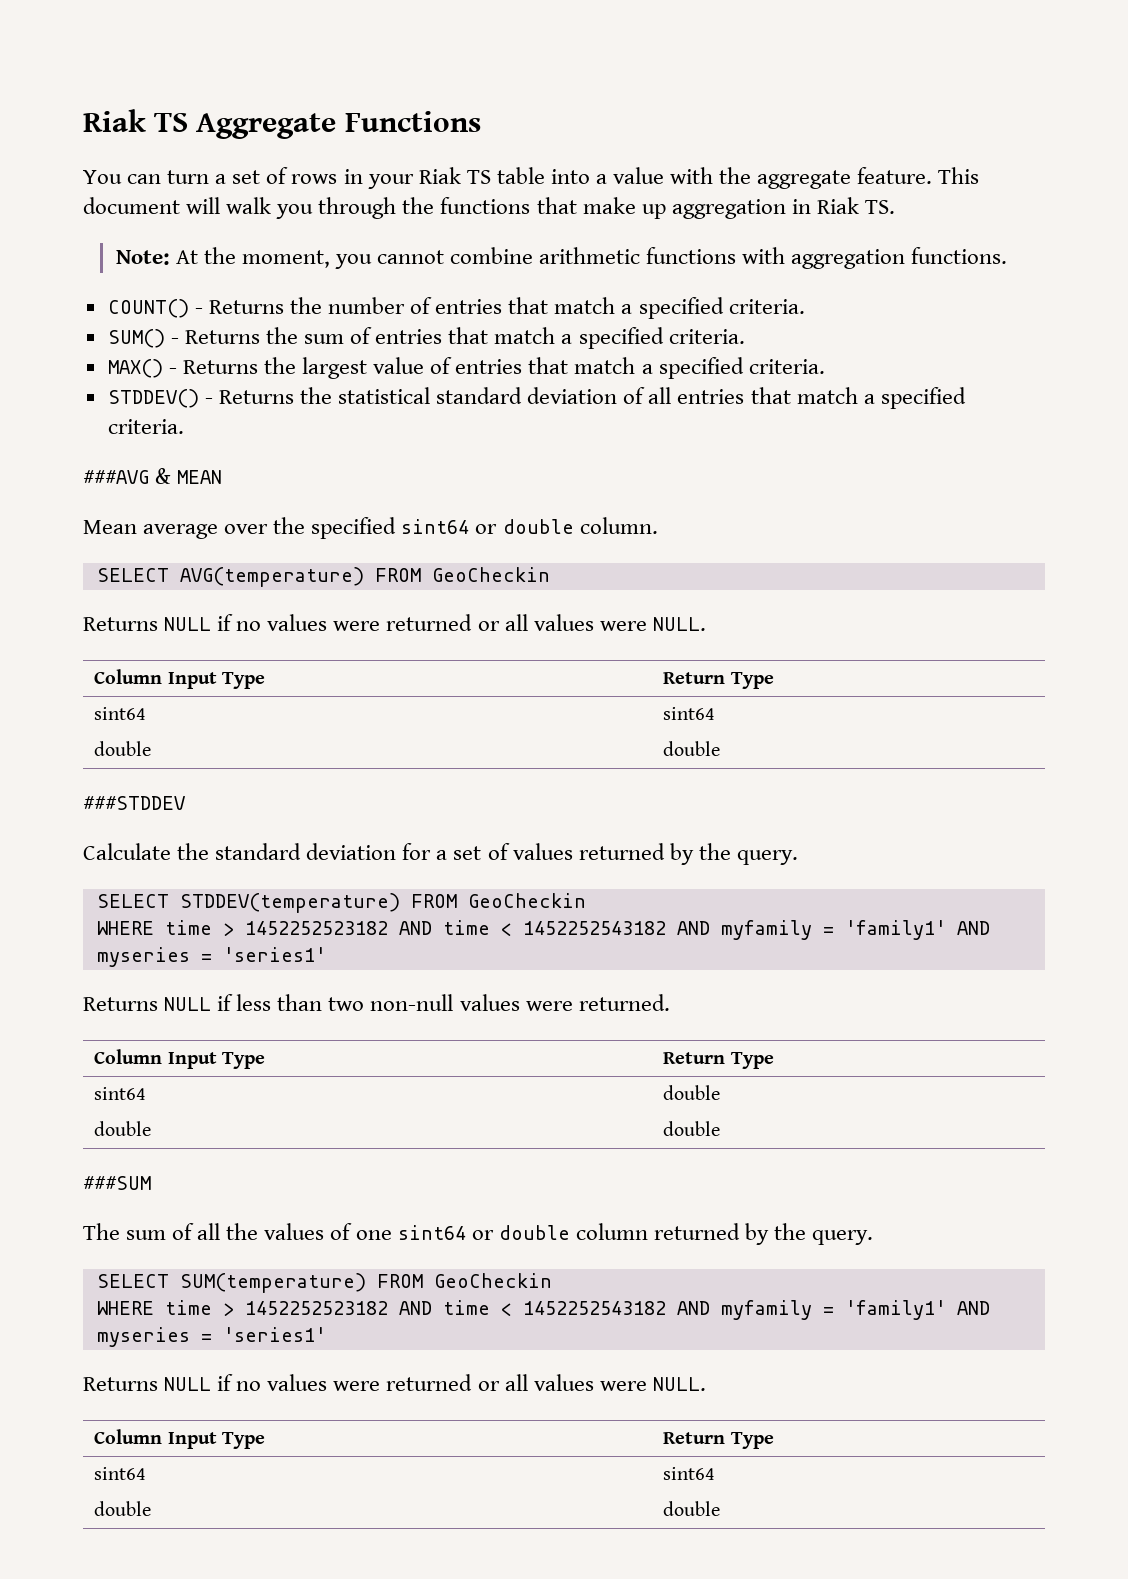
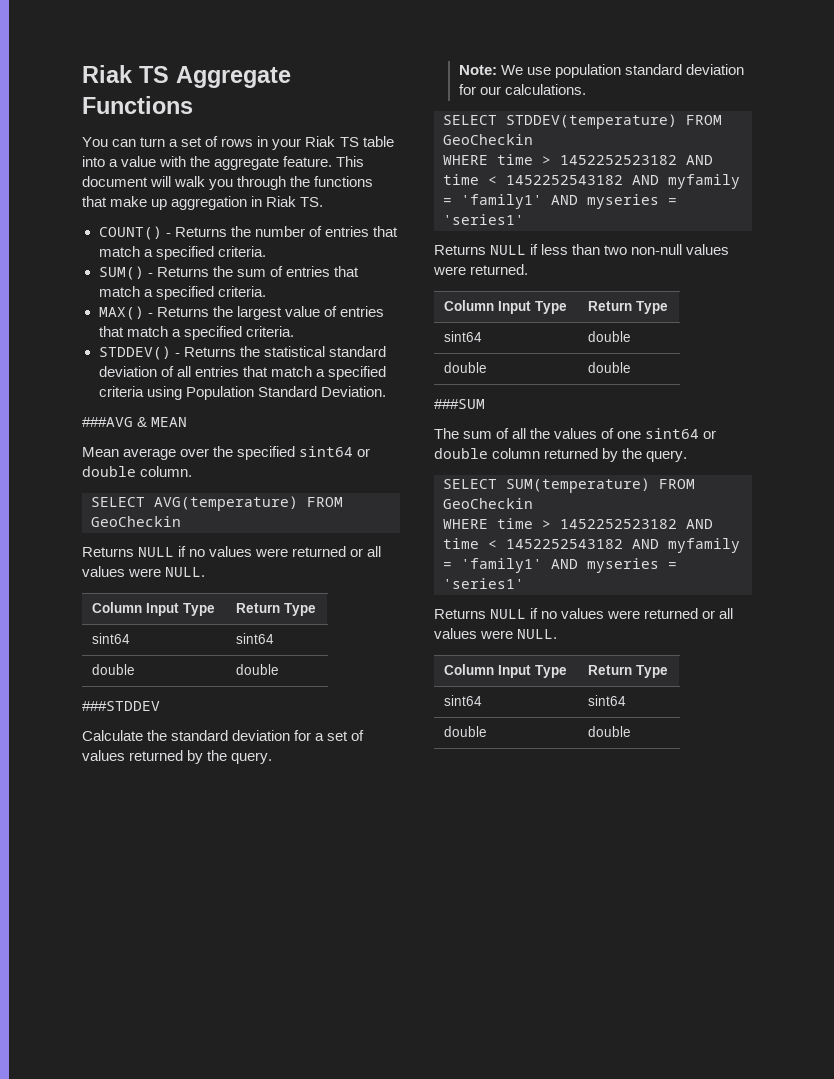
- Note: At the moment, you cannot combine arithmetic functions with aggregation functions.
- STDDEV() - Returns the statistical standard deviation of all entries that match a specified criteria.
+ STDDEV() - Returns the statistical standard deviation of all entries that match a specified criteria using Population Standard Deviation.
+ Note: We use population standard deviation for our calculations.

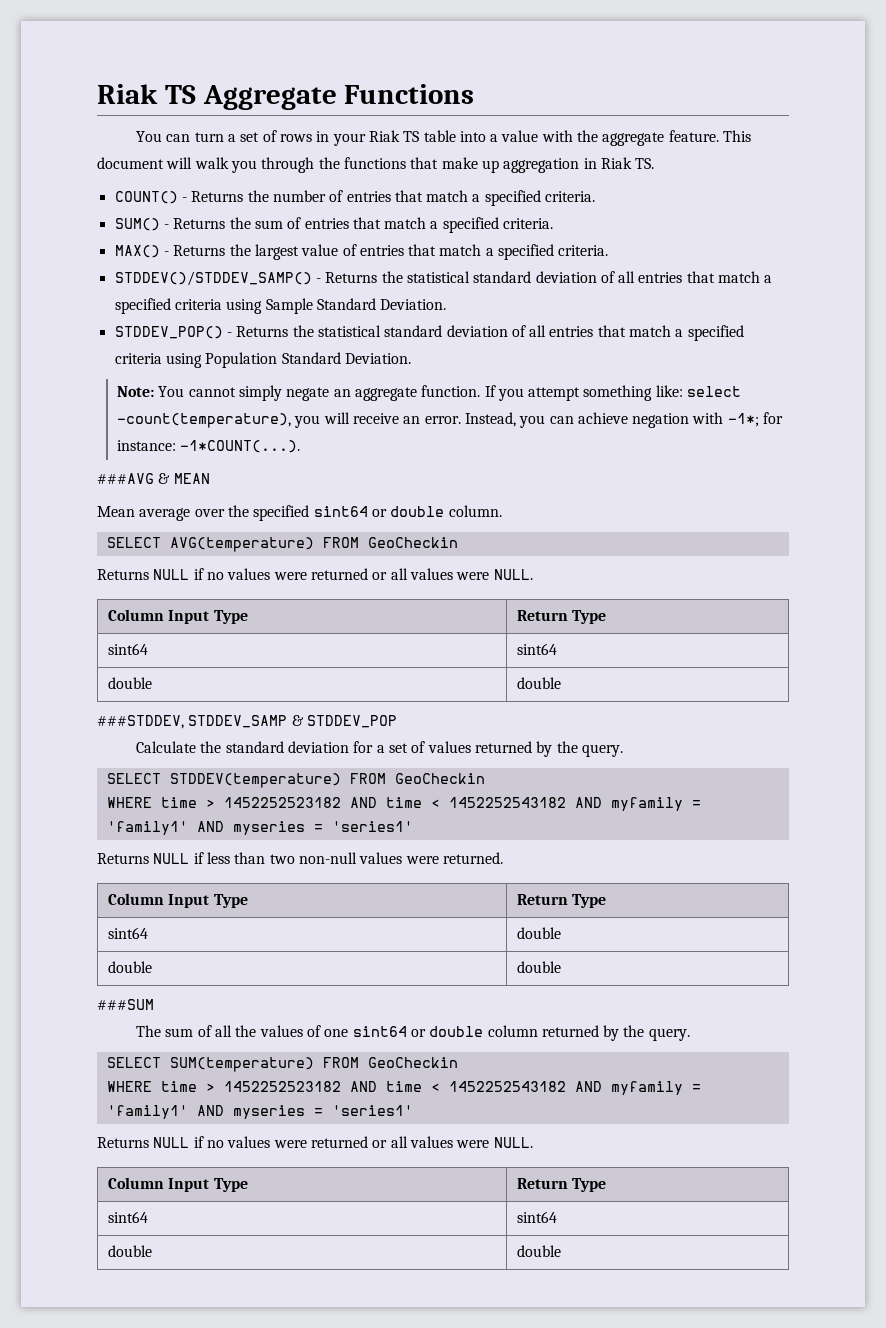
- STDDEV() - Returns the statistical standard deviation of all entries that match a specified criteria using Population Standard Deviation.
+ STDDEV()/STDDEV_SAMP() - Returns the statistical standard deviation of all entries that match a specified criteria using Sample Standard Deviation.
+ STDDEV_POP() - Returns the statistical standard deviation of all entries that match a specified criteria using Population Standard Deviation.
+ Note: You cannot simply negate an aggregate function. If you attempt something like: select -count(temperature), you will receive an error. Instead, you can achieve negation with -1*; for instance: -1*COUNT(...).
- ###STDDEV
+ ###STDDEV, STDDEV_SAMP & STDDEV_POP
- Note: We use population standard deviation for our calculations.

